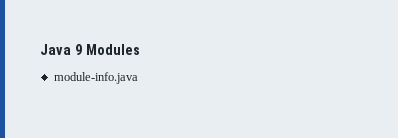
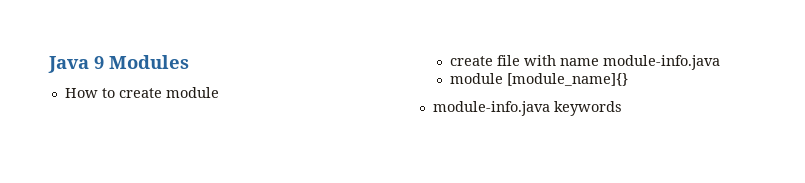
- module-info.java
+ How to create module
+ create file with name module-info.java
+ module [module_name]{}
+ module-info.java keywords

